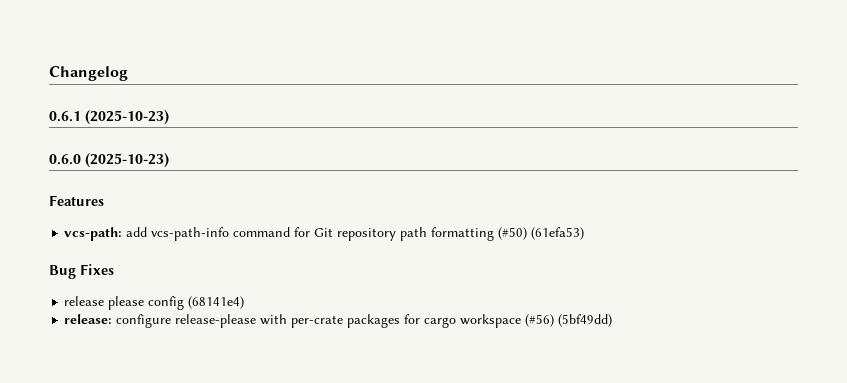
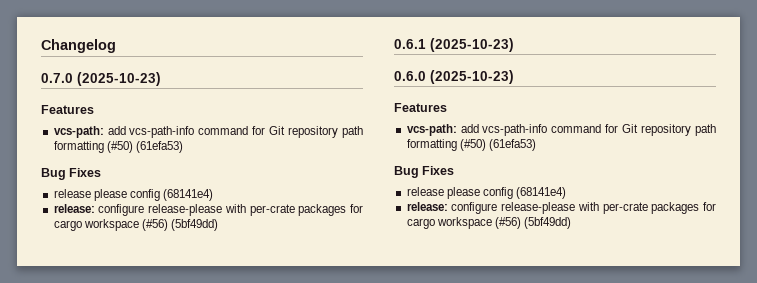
+ 0.7.0 (2025-10-23)
+ Features
+ vcs-path: add vcs-path-info command for Git repository path formatting (#50) (61efa53)
+ Bug Fixes
+ release please config (68141e4)
+ release: configure release-please with per-crate packages for cargo workspace (#56) (5bf49dd)

